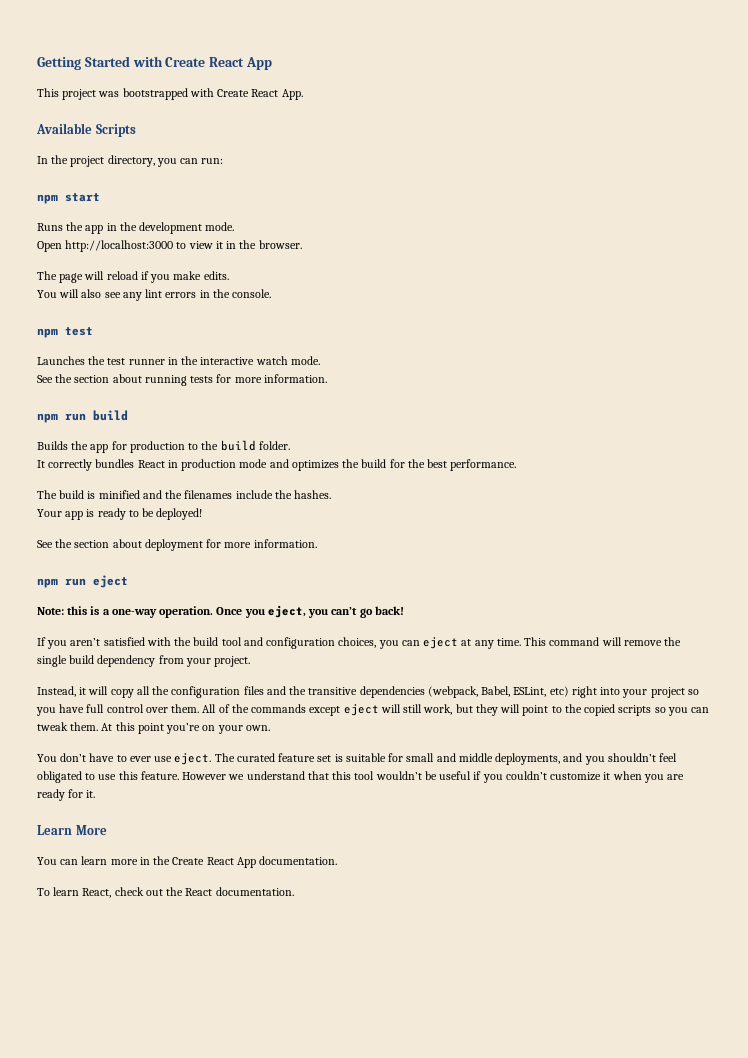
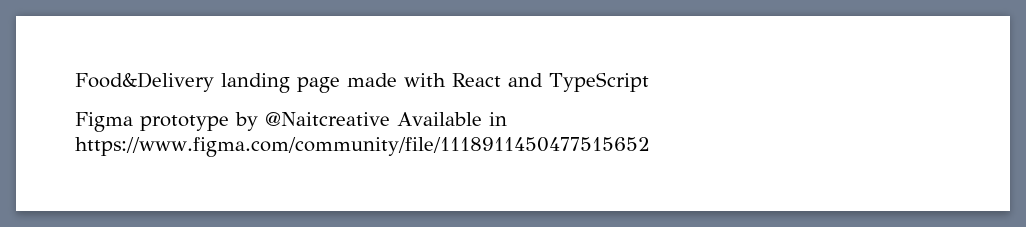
- Getting Started with Create React App
- This project was bootstrapped with Create React App.
- Available Scripts
- In the project directory, you can run:
- npm start
- Runs the app in the development mode.
- Open http://localhost:3000 to view it in the browser.
- The page will reload if you make edits.
- You will also see any lint errors in the console.
- npm test
- Launches the test runner in the interactive watch mode.
- See the section about running tests for more information.
- npm run build
- Builds the app for production to the build folder.
- It correctly bundles React in production mode and optimizes the build for the best performance.
- The build is minified and the filenames include the hashes.
- Your app is ready to be deployed!
- See the section about deployment for more information.
- npm run eject
- Note: this is a one-way operation. Once you eject, you can’t go back!
- If you aren’t satisfied with the build tool and configuration choices, you can eject at any time. This command will remove the single build dependency from your project.
- Instead, it will copy all the configuration files and the transitive dependencies (webpack, Babel, ESLint, etc) right into your project so you have full control over them. All of the commands except eject will still work, but they will point to the copied scripts so you can tweak them. At this point you’re on your own.
- You don’t have to ever use eject. The curated feature set is suitable for small and middle deployments, and you shouldn’t feel obligated to use this feature. However we understand that this tool wouldn’t be useful if you couldn’t customize it when you are ready for it.
- Learn More
- You can learn more in the Create React App documentation.
- To learn React, check out the React documentation.
+ Food&Delivery landing page made with React and TypeScript
+ Figma prototype by @Naitcreative Available in https://www.figma.com/community/file/1118911450477515652

